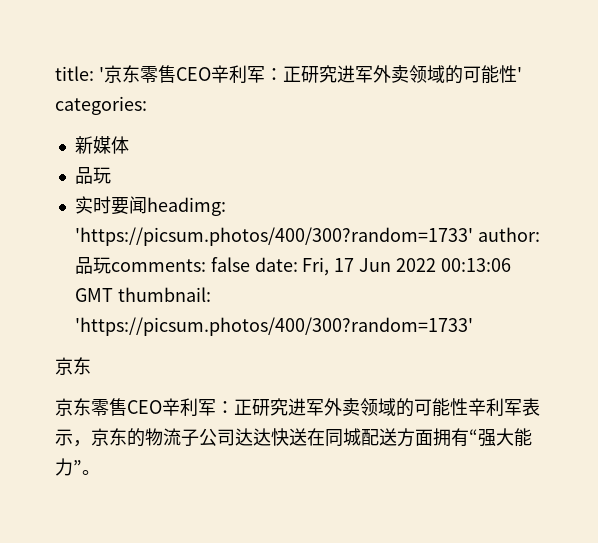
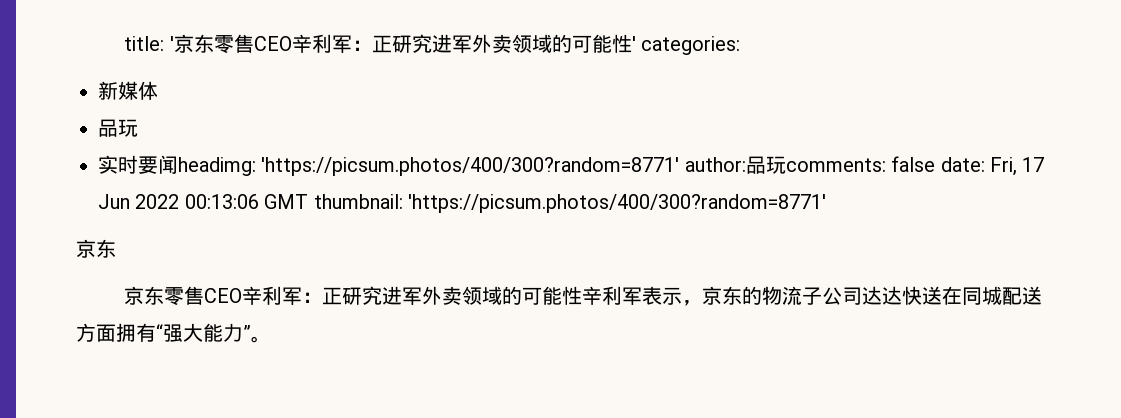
- 实时要闻headimg: 'https://picsum.photos/400/300?random=1733' author:品玩comments: false date: Fri, 17 Jun 2022 00:13:06 GMT thumbnail: 'https://picsum.photos/400/300?random=1733'
+ 实时要闻headimg: 'https://picsum.photos/400/300?random=8771' author:品玩comments: false date: Fri, 17 Jun 2022 00:13:06 GMT thumbnail: 'https://picsum.photos/400/300?random=8771'

